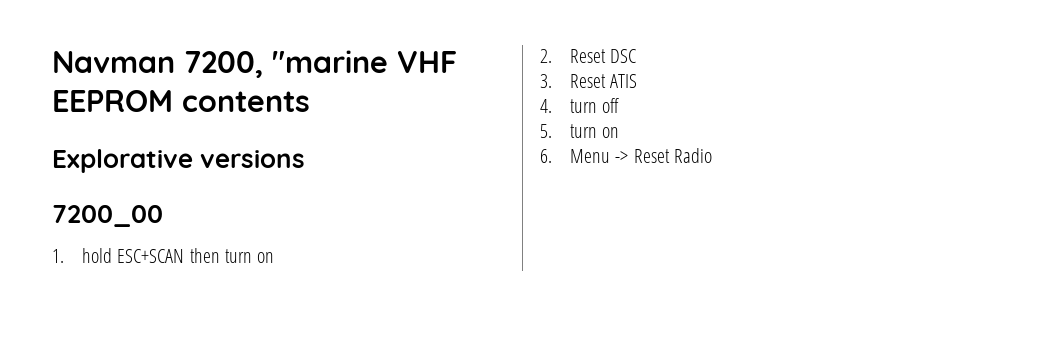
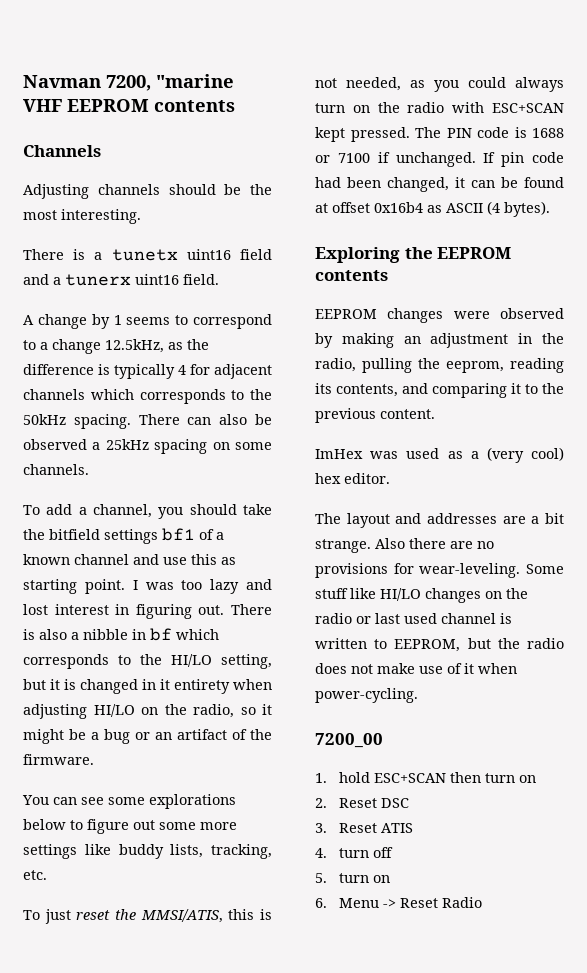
- Explorative versions
+ Channels
+ Adjusting channels should be the most interesting.
+ There is a tunetx uint16 field and a tunerx uint16 field.
+ A change by 1 seems to correspond to a change 12.5kHz, as the difference is typically 4 for adjacent channels which corresponds to the 50kHz spacing. There can also be observed a 25kHz spacing on some channels.
+ To add a channel, you should take the bitfield settings bf1 of a known channel and use this as starting point. I was too lazy and lost interest in figuring out. There is also a nibble in bf which corresponds to the HI/LO setting, but it is changed in it entirety when adjusting HI/LO on the radio, so it might be a bug or an artifact of the firmware.
+ You can see some explorations below to figure out some more settings like buddy lists, tracking, etc.
+ To just reset the MMSI/ATIS, this is not needed, as you could always turn on the radio with ESC+SCAN kept pressed. The PIN code is 1688 or 7100 if unchanged. If pin code had been changed, it can be found at offset 0x16b4 as ASCII (4 bytes).
+ Exploring the EEPROM contents
+ EEPROM changes were observed by making an adjustment in the radio, pulling the eeprom, reading its contents, and comparing it to the previous content.
+ ImHex was used as a (very cool) hex editor.
+ The layout and addresses are a bit strange. Also there are no provisions for wear-leveling. Some stuff like HI/LO changes on the radio or last used channel is written to EEPROM, but the radio does not make use of it when power-cycling.

